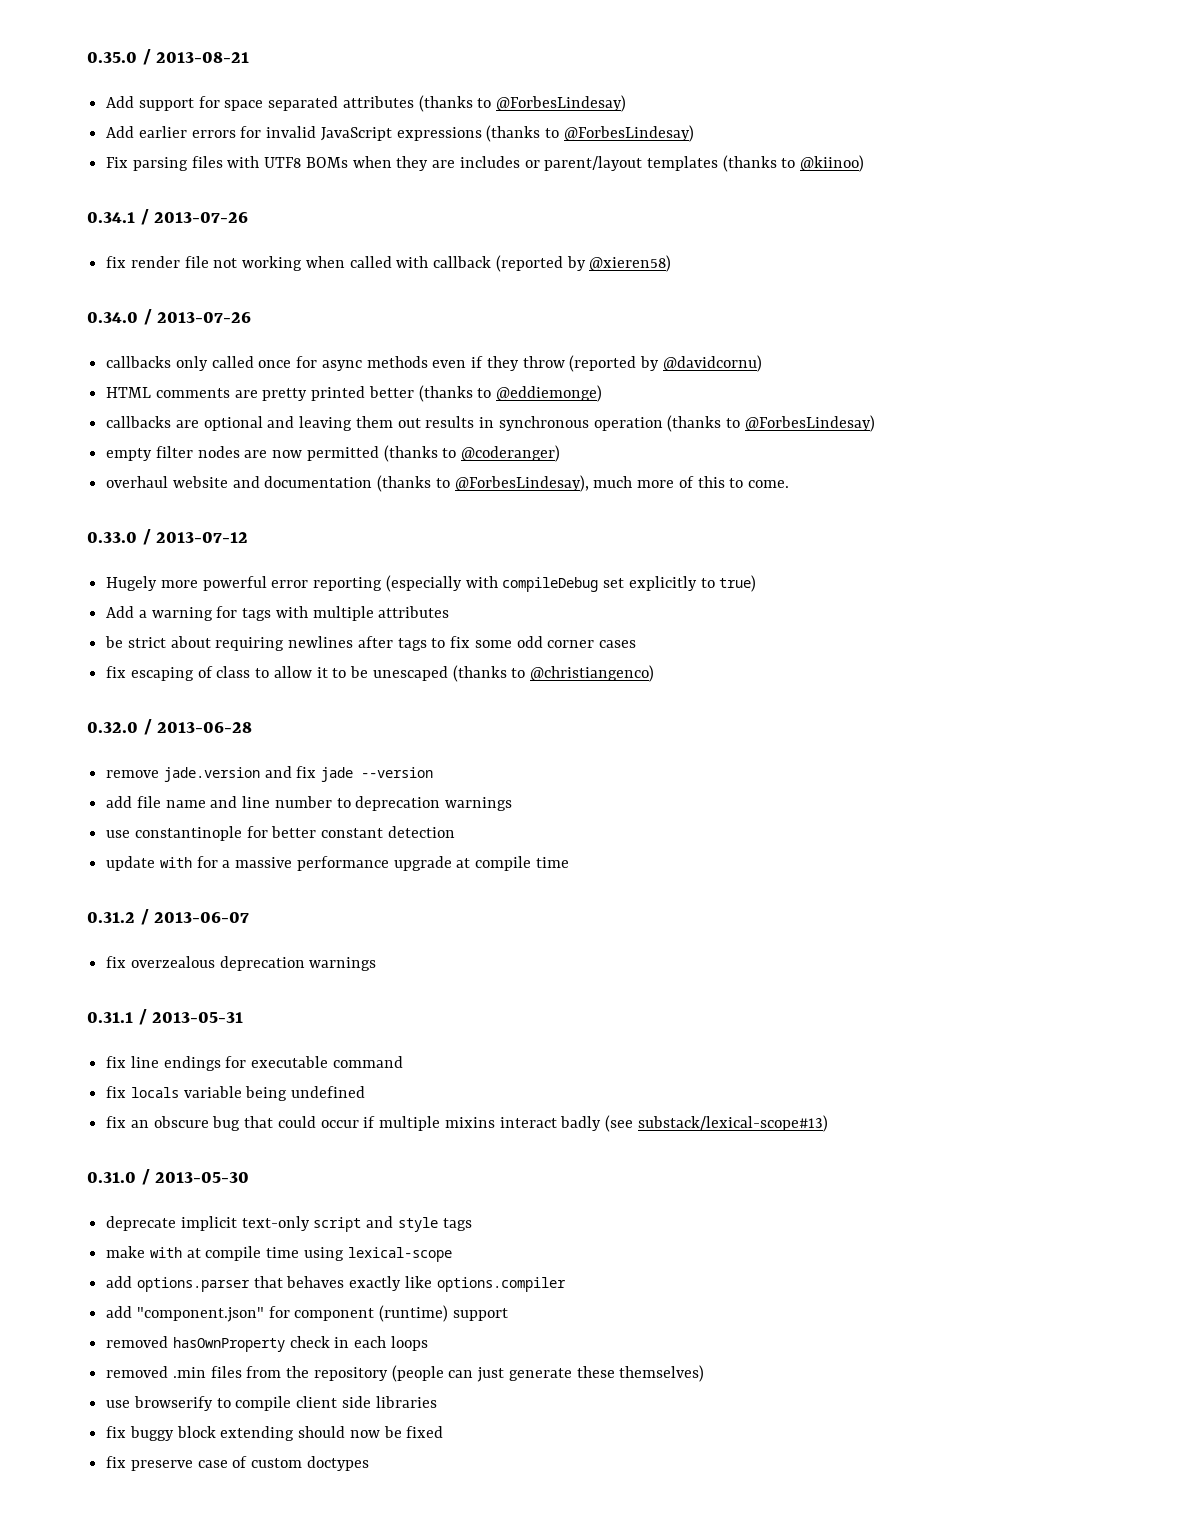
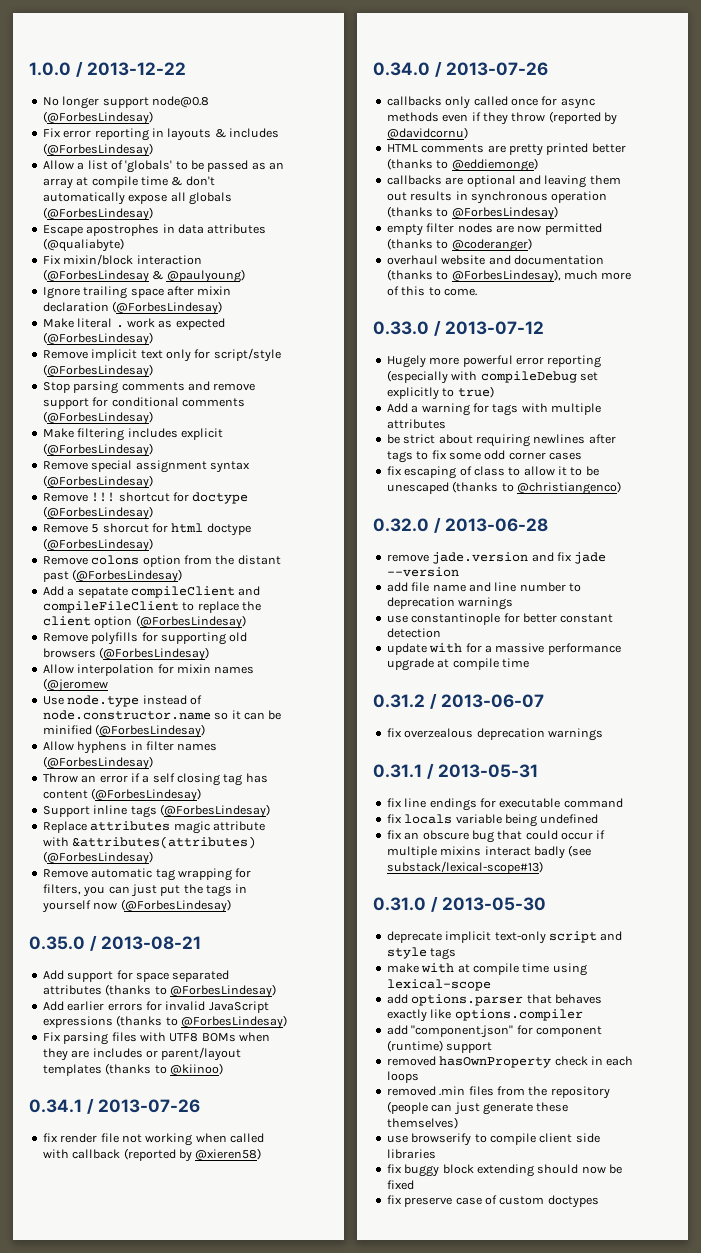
+ 1.0.0 / 2013-12-22
+ No longer support node@0.8 (@ForbesLindesay)
+ Fix error reporting in layouts & includes (@ForbesLindesay)
+ Allow a list of 'globals' to be passed as an array at compile time & don't automatically expose all globals (@ForbesLindesay)
+ Escape apostrophes in data attributes (@qualiabyte)
+ Fix mixin/block interaction (@ForbesLindesay & @paulyoung)
+ Ignore trailing space after mixin declaration (@ForbesLindesay)
+ Make literal . work as expected (@ForbesLindesay)
+ Remove implicit text only for script/style (@ForbesLindesay)
+ Stop parsing comments and remove support for conditional comments (@ForbesLindesay)
+ Make filtering includes explicit (@ForbesLindesay)
+ Remove special assignment syntax (@ForbesLindesay)
+ Remove !!! shortcut for doctype (@ForbesLindesay)
+ Remove 5 shorcut for html doctype (@ForbesLindesay)
+ Remove colons option from the distant past (@ForbesLindesay)
+ Add a sepatate compileClient and compileFileClient to replace the client option (@ForbesLindesay)
+ Remove polyfills for supporting old browsers (@ForbesLindesay)
+ Allow interpolation for mixin names (@jeromew
+ Use node.type instead of node.constructor.name so it can be minified (@ForbesLindesay)
+ Allow hyphens in filter names (@ForbesLindesay)
+ Throw an error if a self closing tag has content (@ForbesLindesay)
+ Support inline tags (@ForbesLindesay)
+ Replace attributes magic attribute with &attributes(attributes) (@ForbesLindesay)
+ Remove automatic tag wrapping for filters, you can just put the tags in yourself now (@ForbesLindesay)

